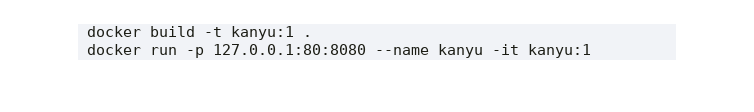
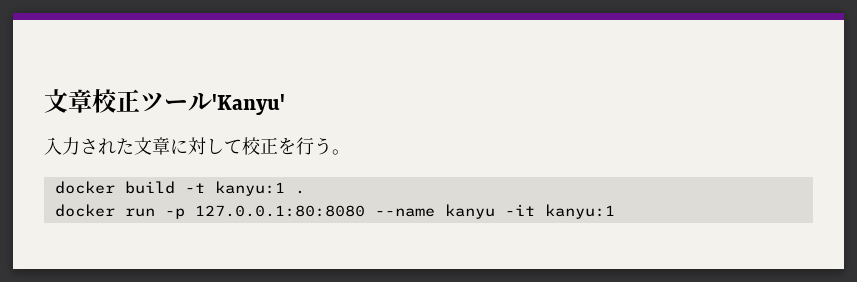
+ 文章校正ツール'Kanyu'
+ 入力された文章に対して校正を行う。

